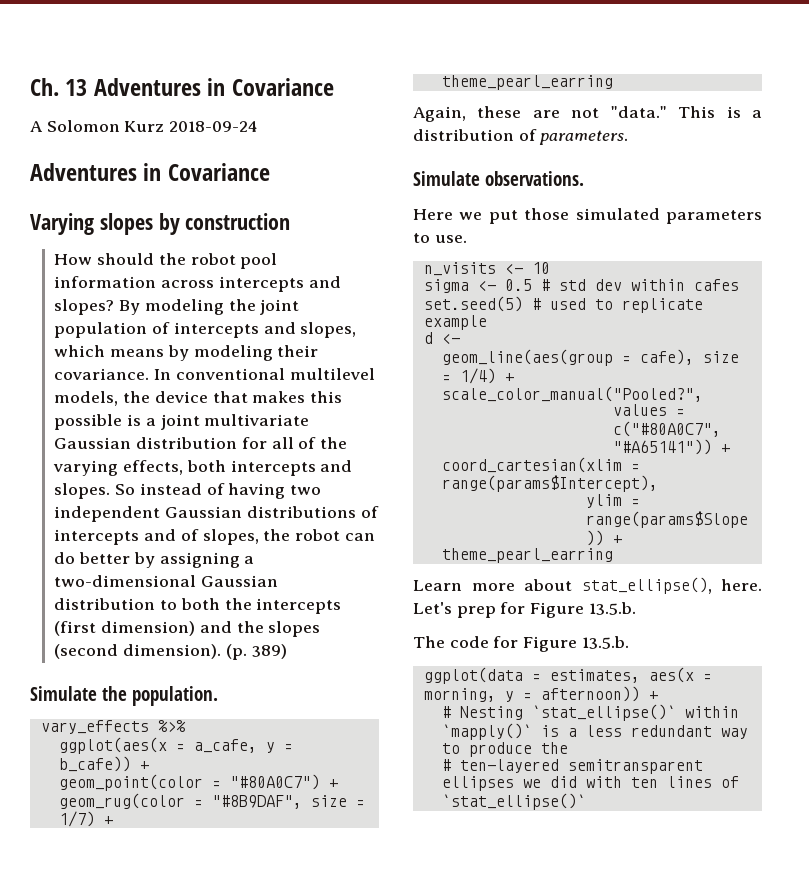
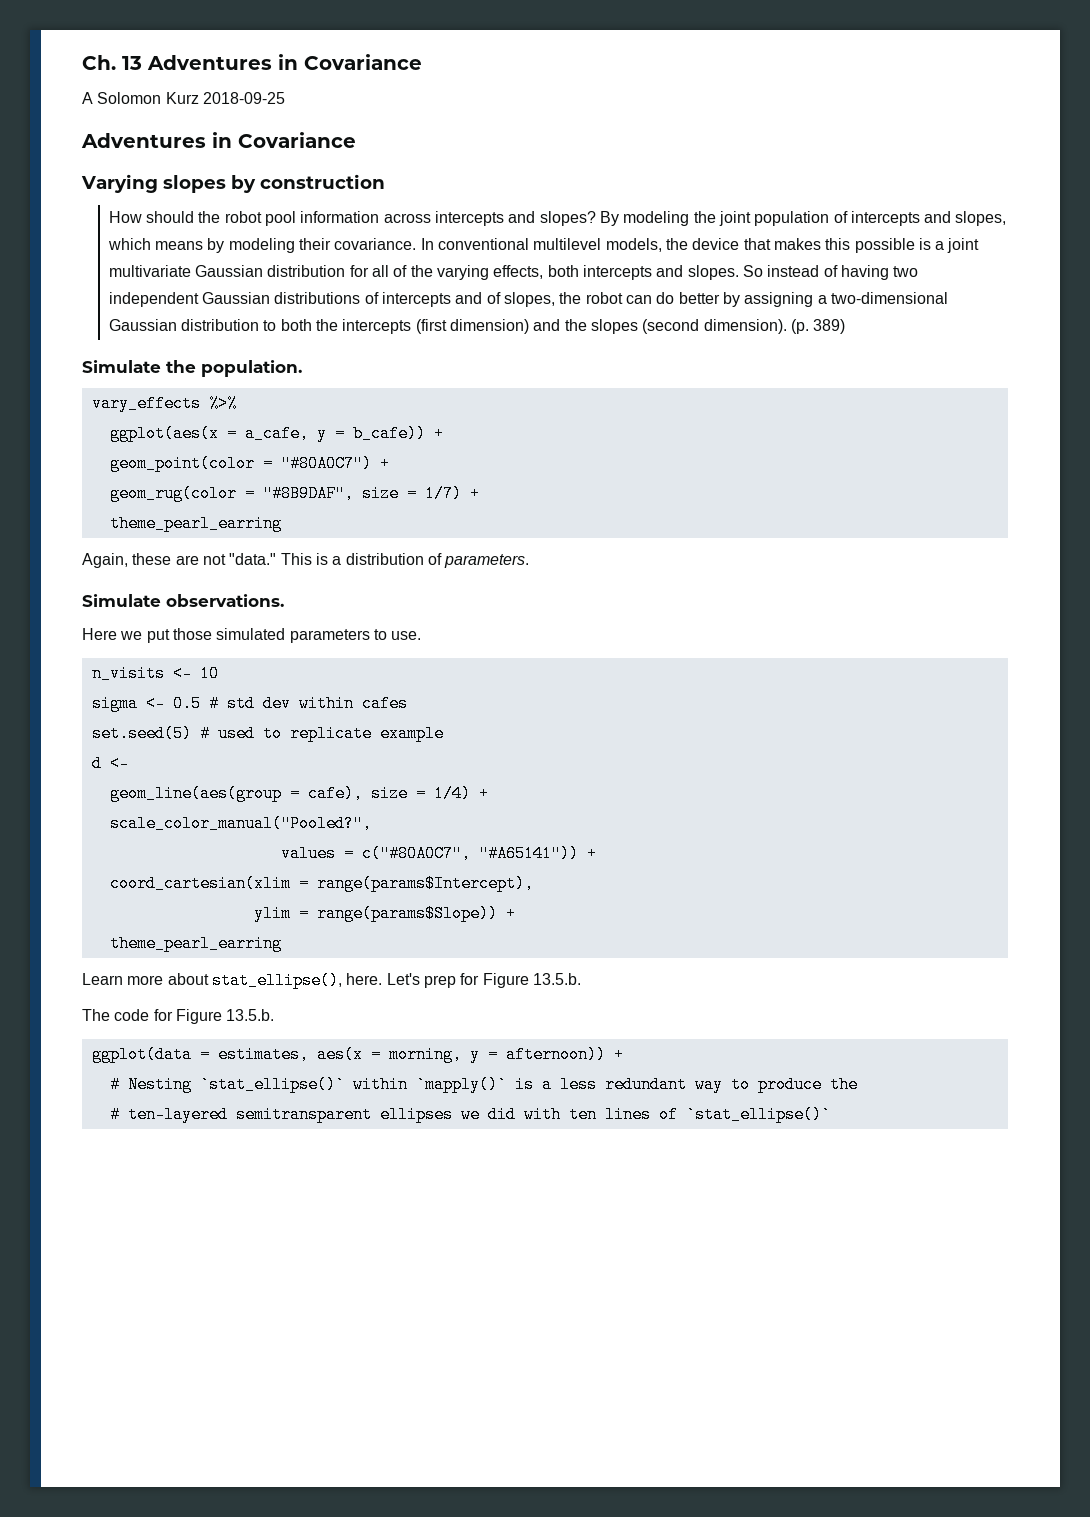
- A Solomon Kurz 2018-09-24
+ A Solomon Kurz 2018-09-25

